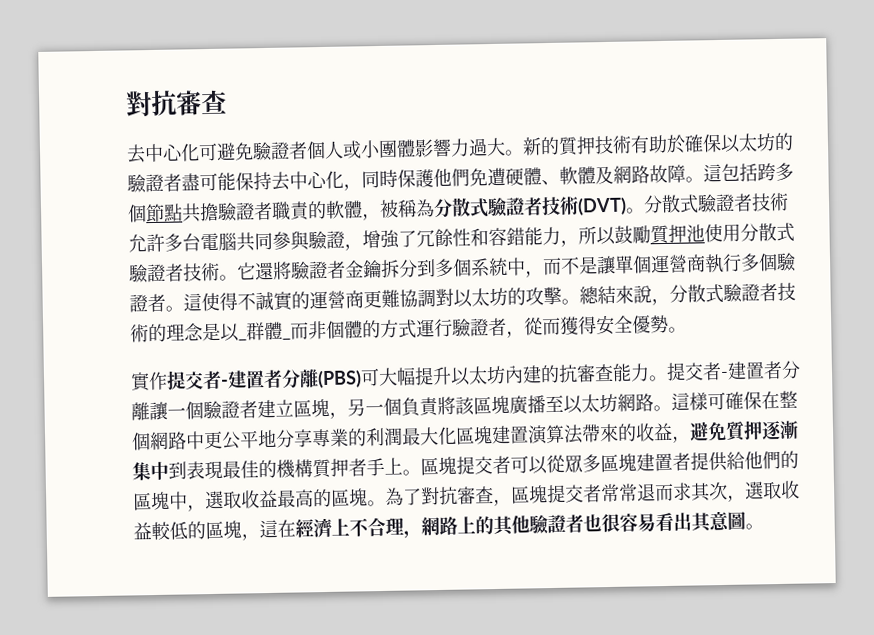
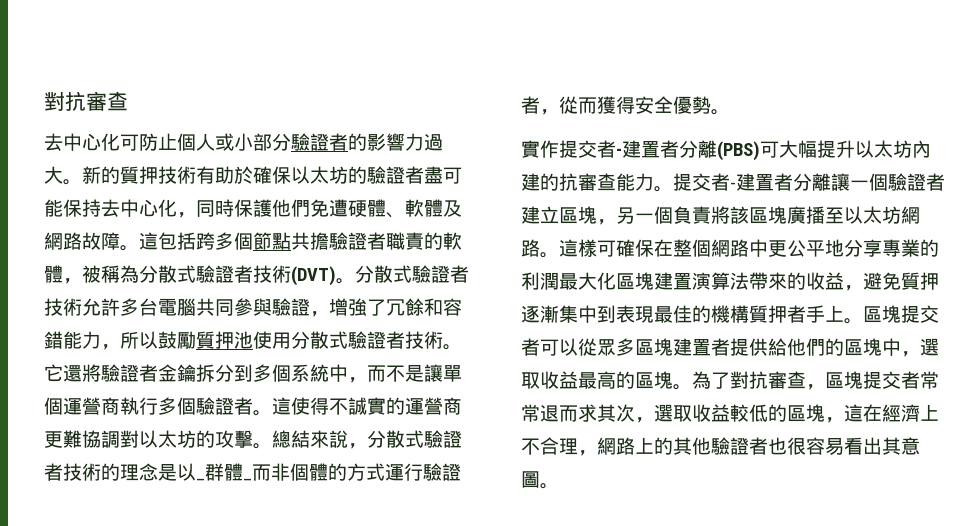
- 去中心化可避免驗證者個人或小團體影響力過大。
+ 去中心化可防止個人或小部分驗證者的影響力過大。
- 分散式驗證者技術允許多台電腦共同參與驗證，增強了冗餘性和容錯能力，所以鼓勵質押池使用分散式驗證者技術。
+ 分散式驗證者技術允許多台電腦共同參與驗證，增強了冗餘和容錯能力，所以鼓勵質押池使用分散式驗證者技術。

